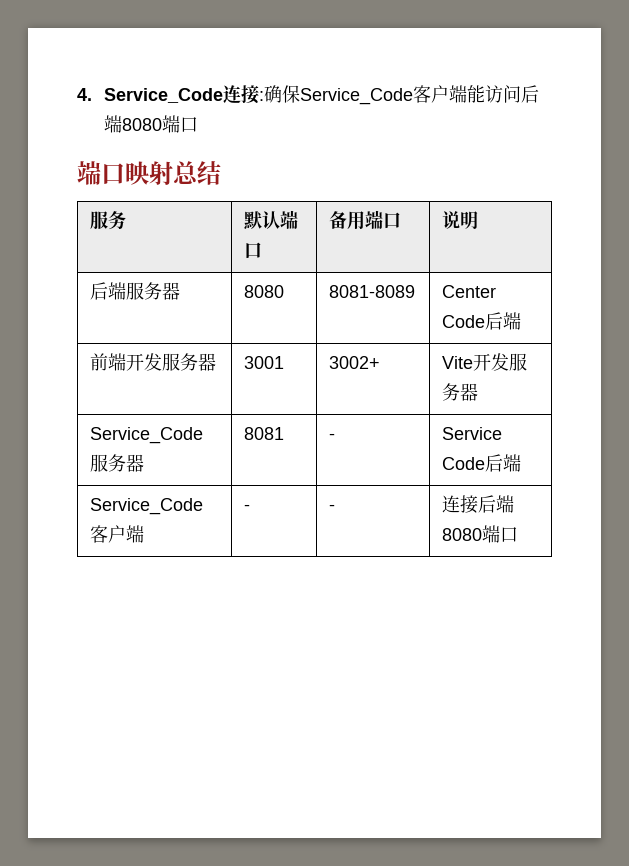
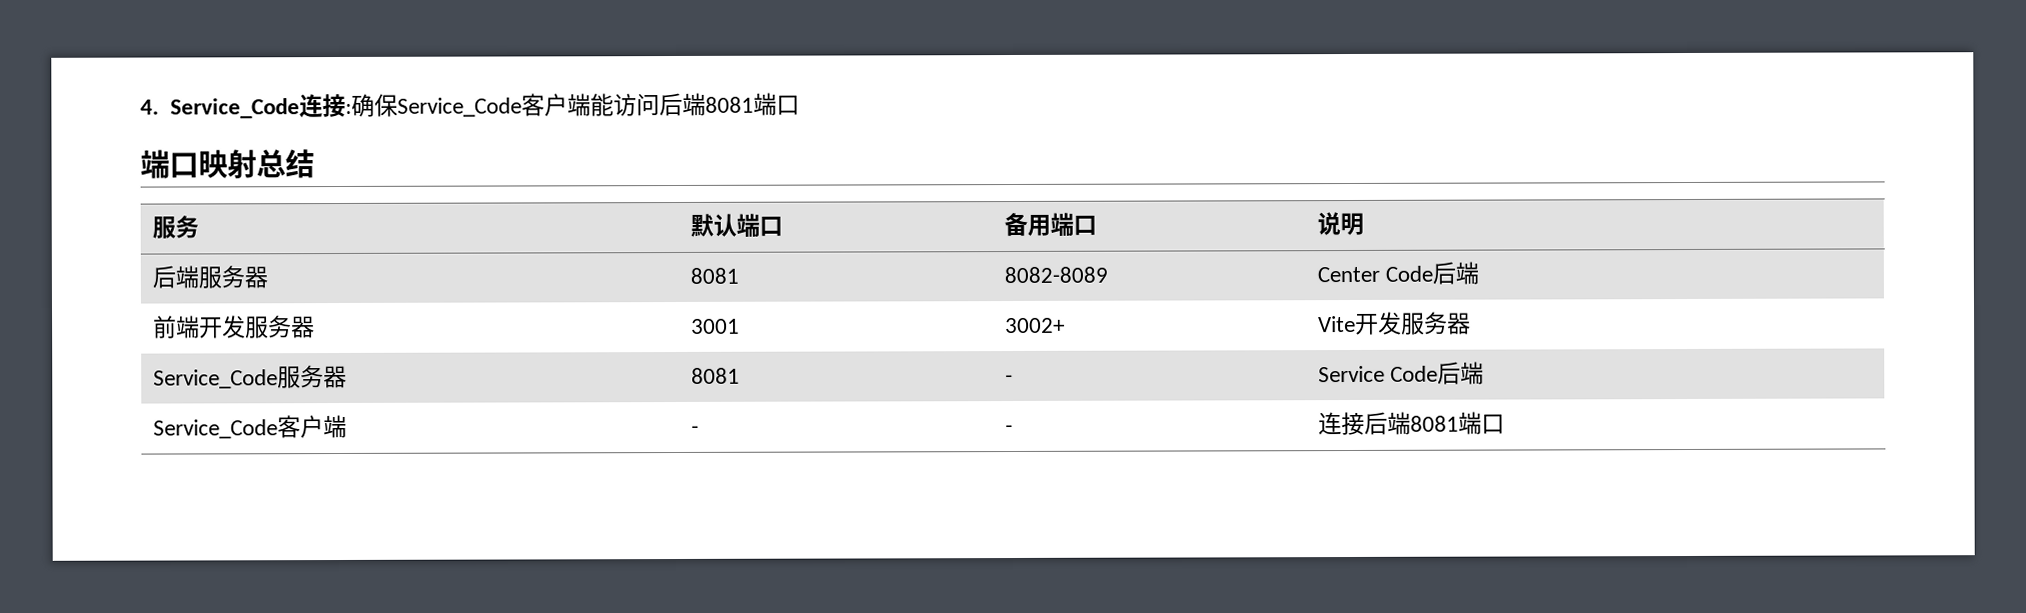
- 4. Service_Code连接:确保Service_Code客户端能访问后端8080端口
+ 4. Service_Code连接:确保Service_Code客户端能访问后端8081端口
- 后端服务器 | 8080 | 8081-8089 | Center Code后端
+ 后端服务器 | 8081 | 8082-8089 | Center Code后端
- Service_Code客户端 | - | - | 连接后端8080端口
+ Service_Code客户端 | - | - | 连接后端8081端口

